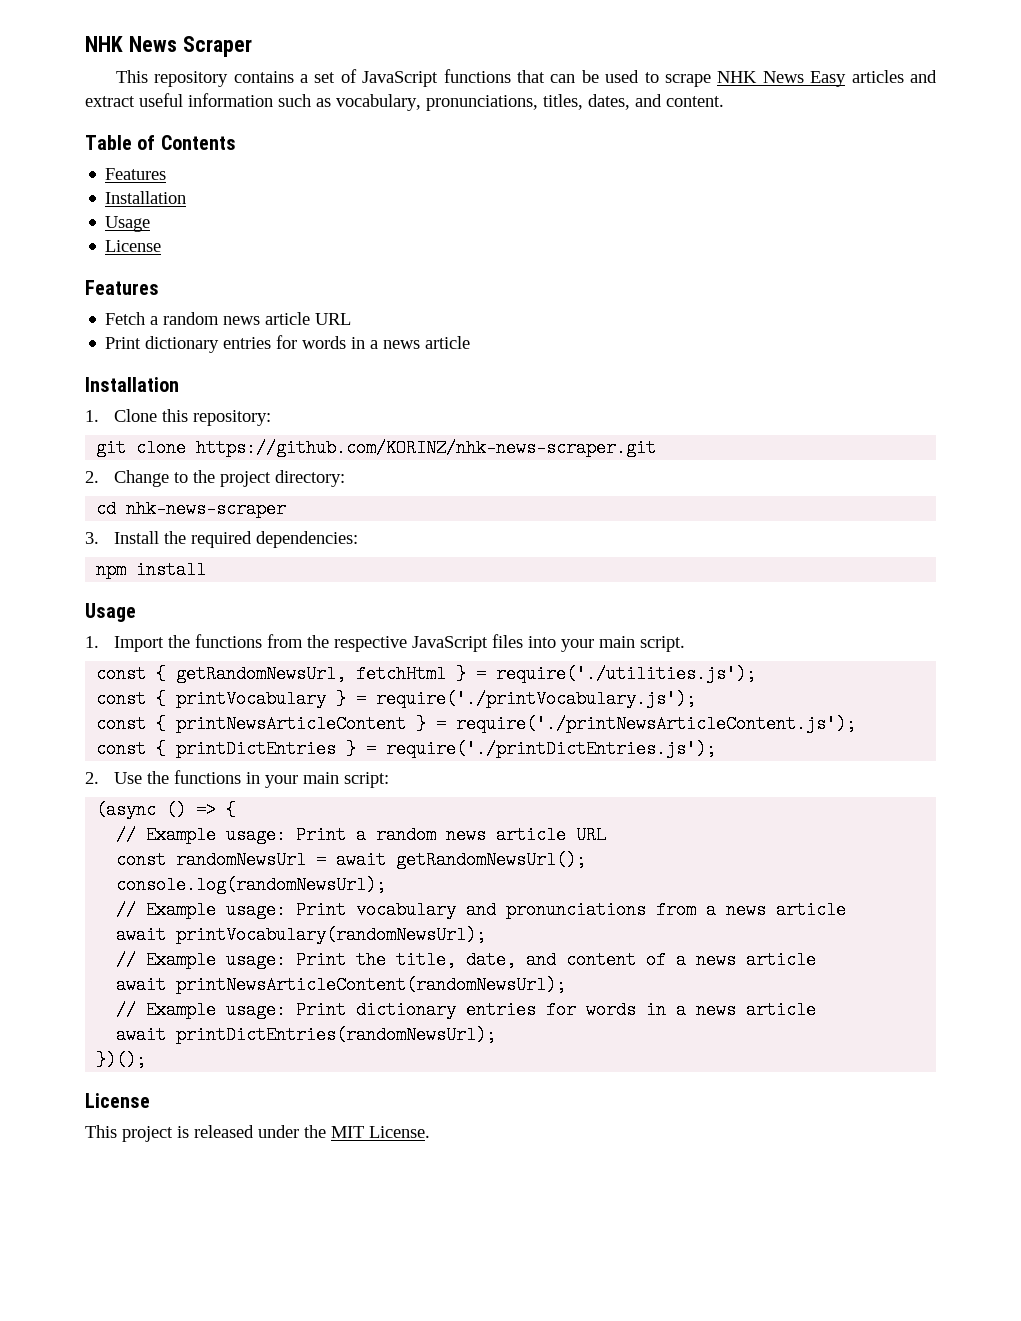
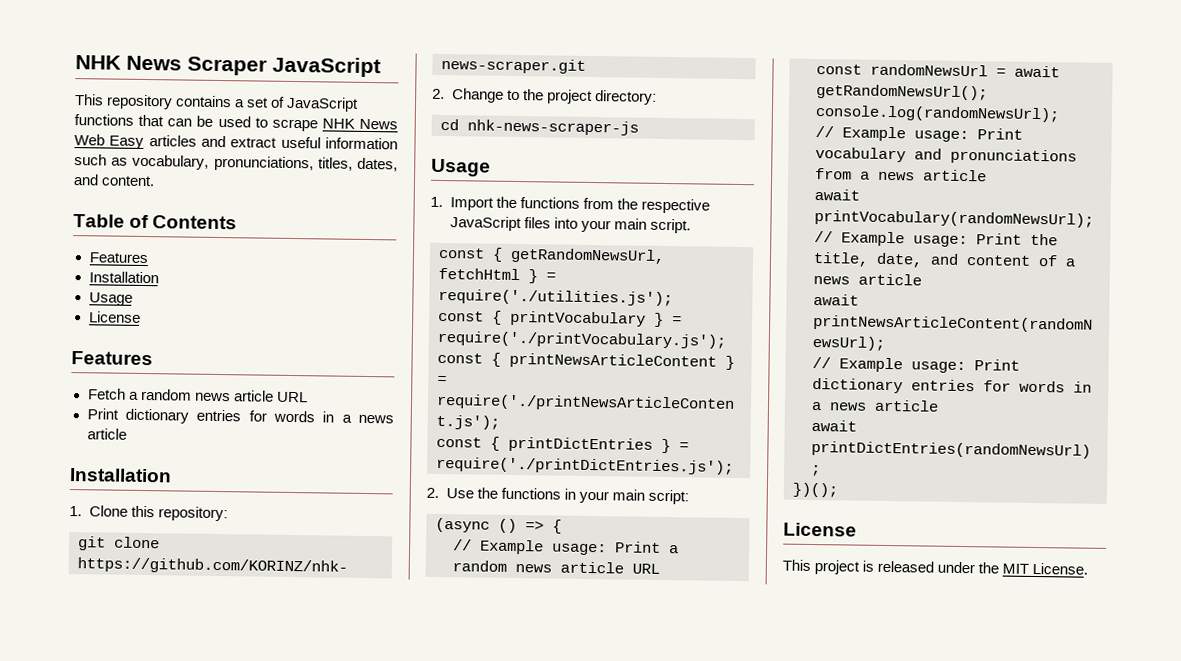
- NHK News Scraper
+ NHK News Scraper JavaScript
- This repository contains a set of JavaScript functions that can be used to scrape NHK News Easy articles and extract useful information such as vocabulary, pronunciations, titles, dates, and content.
+ This repository contains a set of JavaScript functions that can be used to scrape NHK News Web Easy articles and extract useful information such as vocabulary, pronunciations, titles, dates, and content.
- cd nhk-news-scraper
- 3. Install the required dependencies:
- npm install
+ cd nhk-news-scraper-js

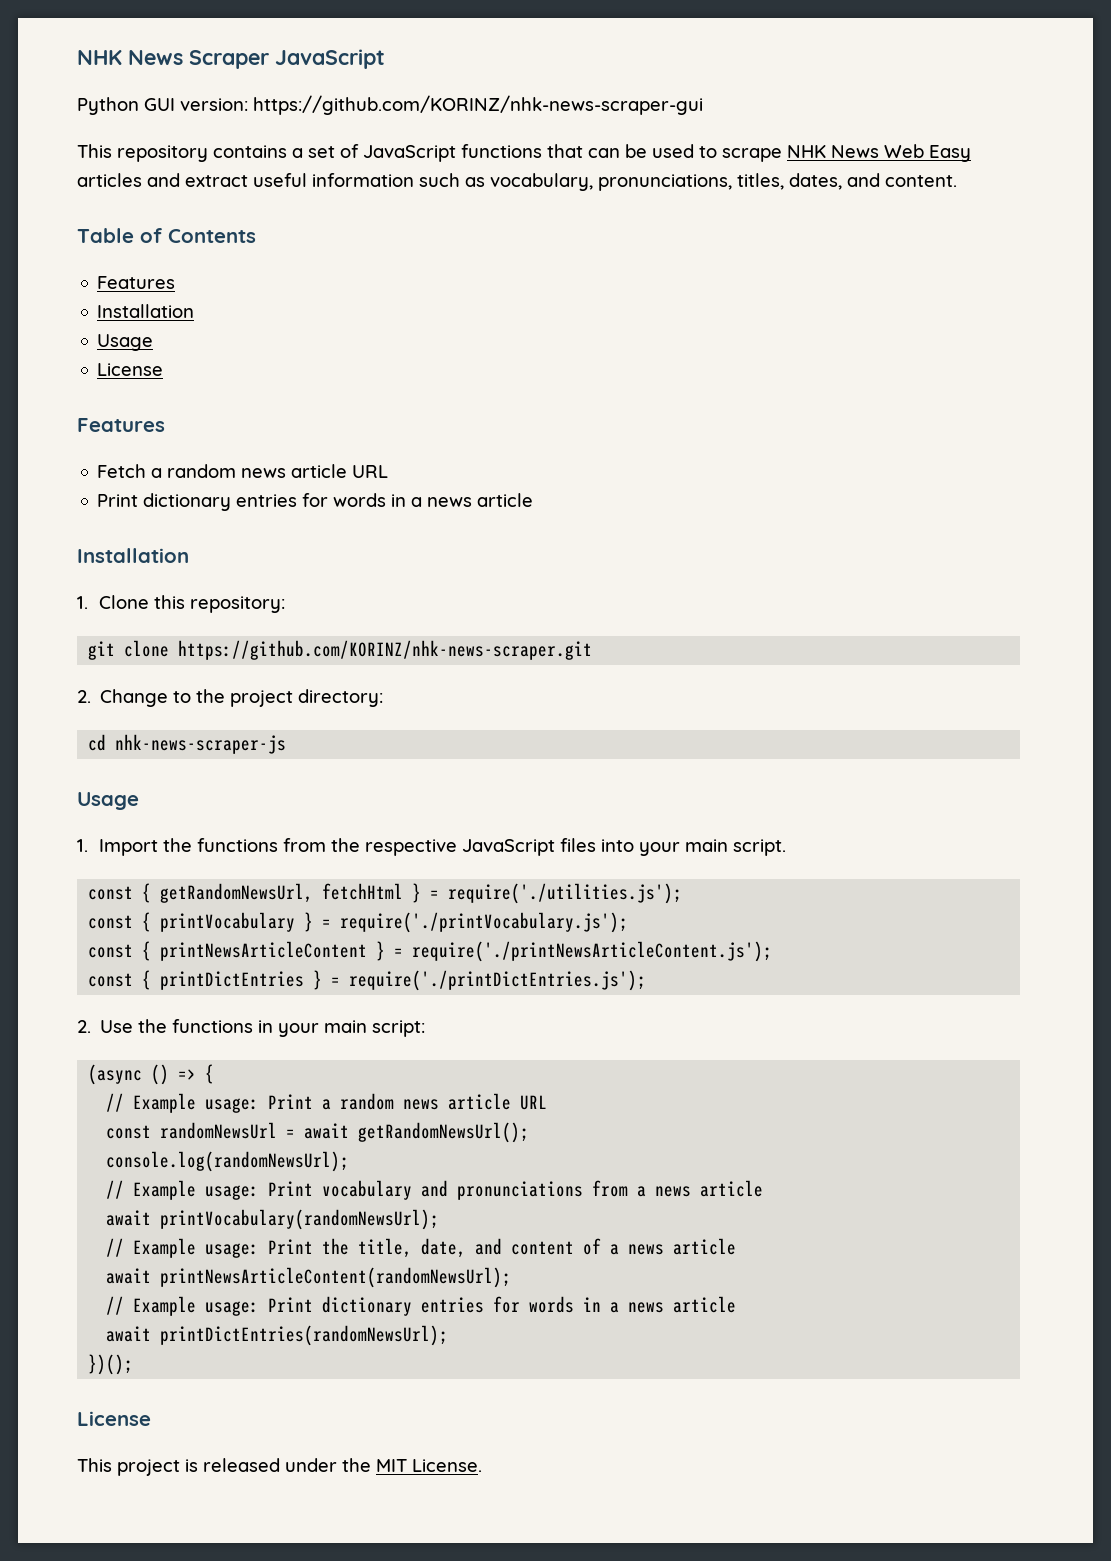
+ Python GUI version: https://github.com/KORINZ/nhk-news-scraper-gui

